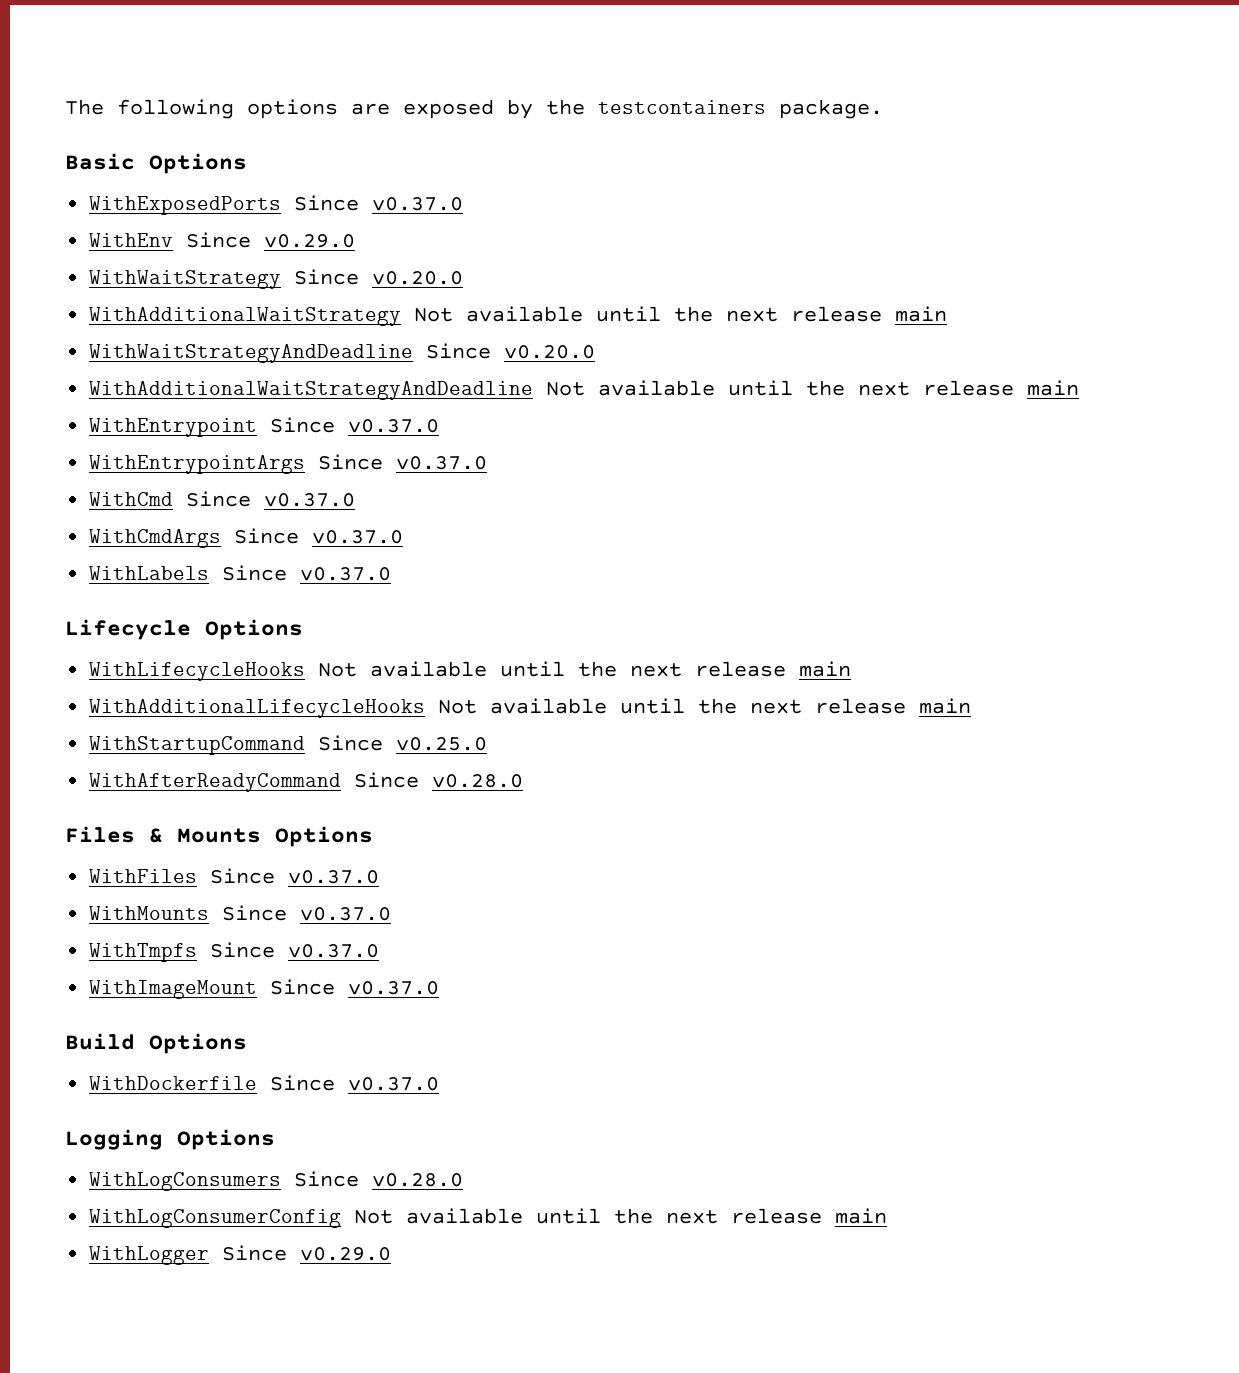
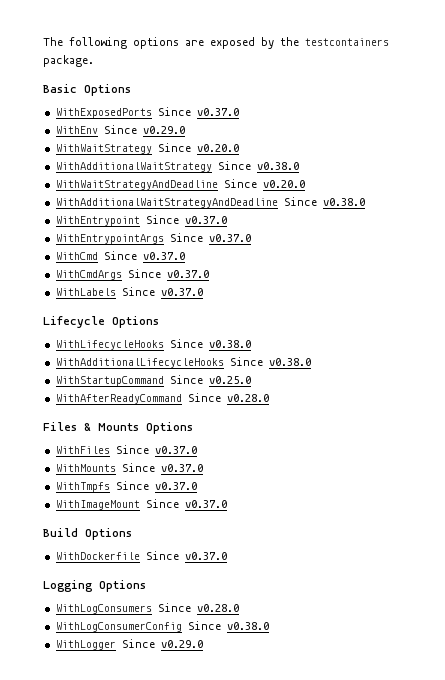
- WithAdditionalWaitStrategy Not available until the next release main
+ WithAdditionalWaitStrategy Since v0.38.0
  WithWaitStrategyAndDeadline Since v0.20.0
- WithAdditionalWaitStrategyAndDeadline Not available until the next release main
+ WithAdditionalWaitStrategyAndDeadline Since v0.38.0
- WithLifecycleHooks Not available until the next release main
- WithAdditionalLifecycleHooks Not available until the next release main
+ WithLifecycleHooks Since v0.38.0
+ WithAdditionalLifecycleHooks Since v0.38.0
- WithLogConsumerConfig Not available until the next release main
+ WithLogConsumerConfig Since v0.38.0

